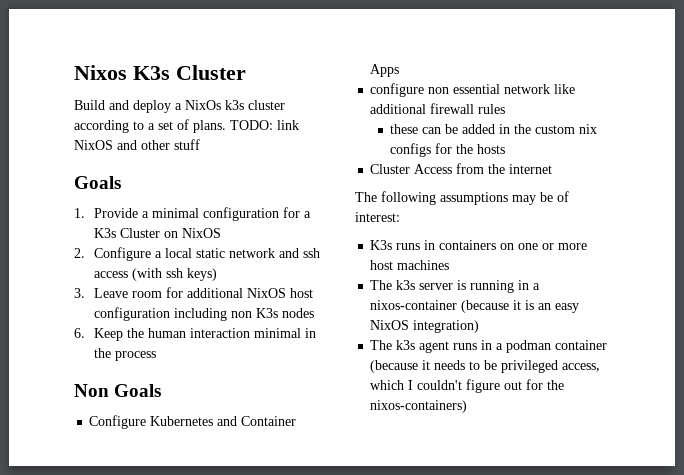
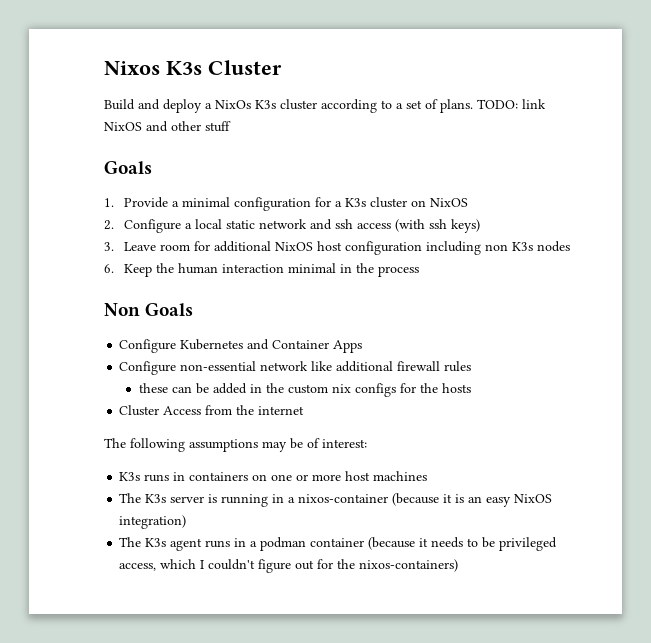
- Build and deploy a NixOs k3s cluster according to a set of plans.
+ Build and deploy a NixOs K3s cluster according to a set of plans.
- 1. Provide a minimal configuration for a K3s Cluster on NixOS
+ 1. Provide a minimal configuration for a K3s cluster on NixOS
- configure non essential network like additional firewall rules
+ Configure non-essential network like additional firewall rules
- The k3s server is running in a nixos-container (because it is an easy NixOS integration)
+ The K3s server is running in a nixos-container (because it is an easy NixOS integration)
- The k3s agent runs in a podman container (because it needs to be privileged access, which I couldn't figure out for the nixos-containers)
+ The K3s agent runs in a podman container (because it needs to be privileged access, which I couldn't figure out for the nixos-containers)

